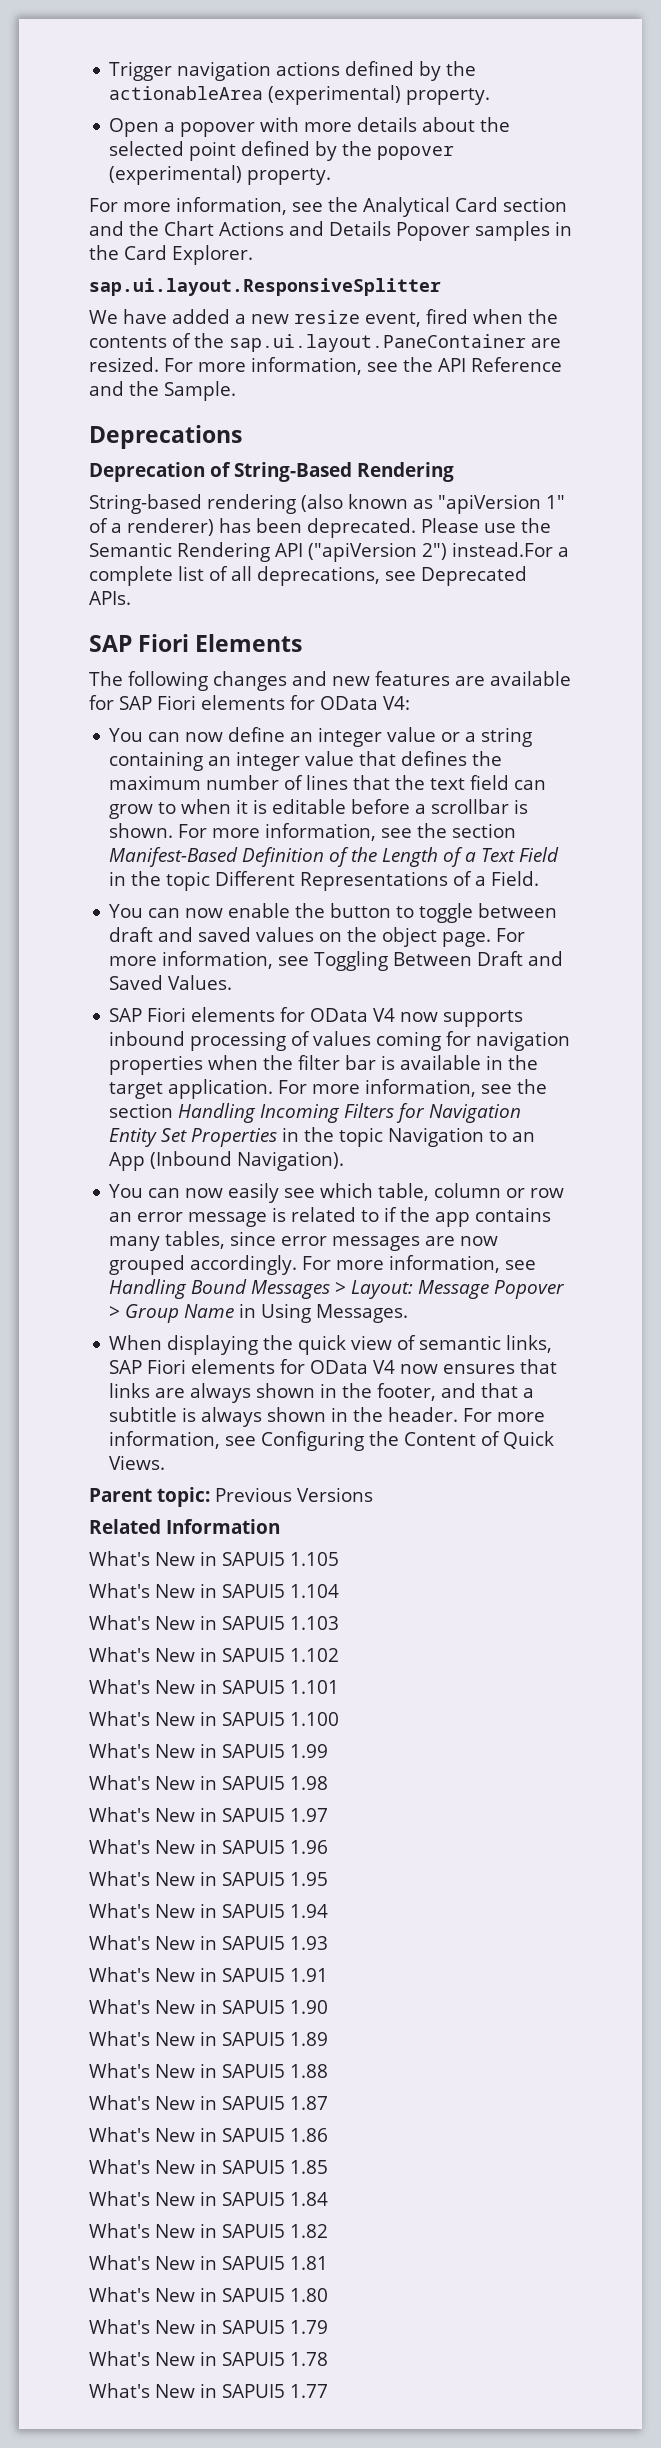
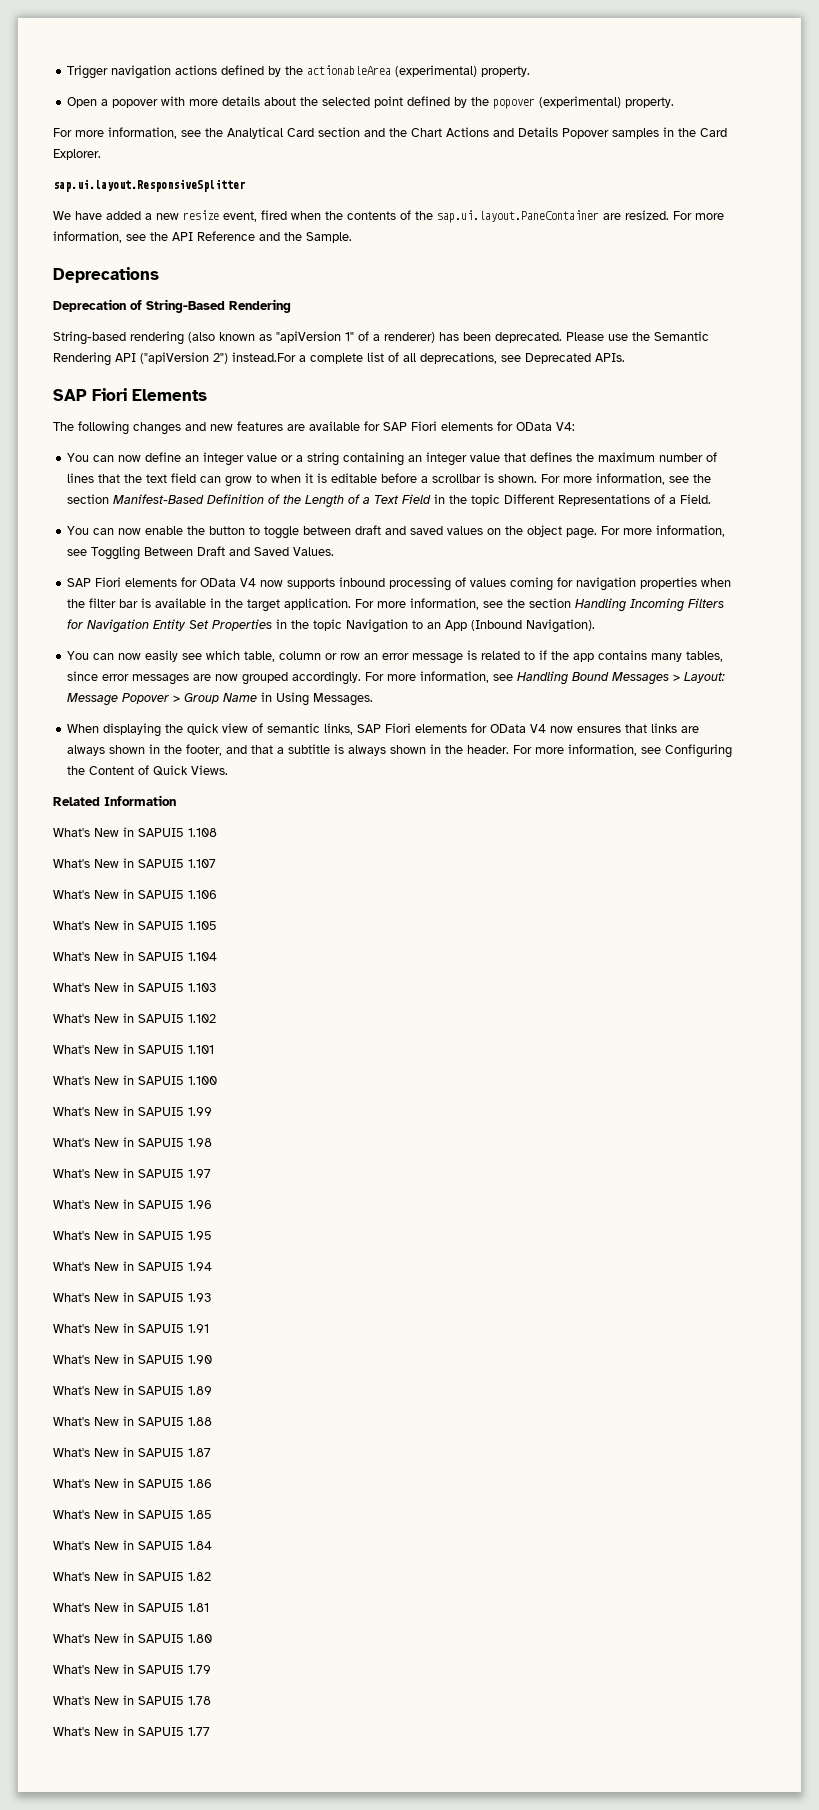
- Parent topic: Previous Versions
  Related Information
+ What's New in SAPUI5 1.108
+ What's New in SAPUI5 1.107
+ What's New in SAPUI5 1.106

